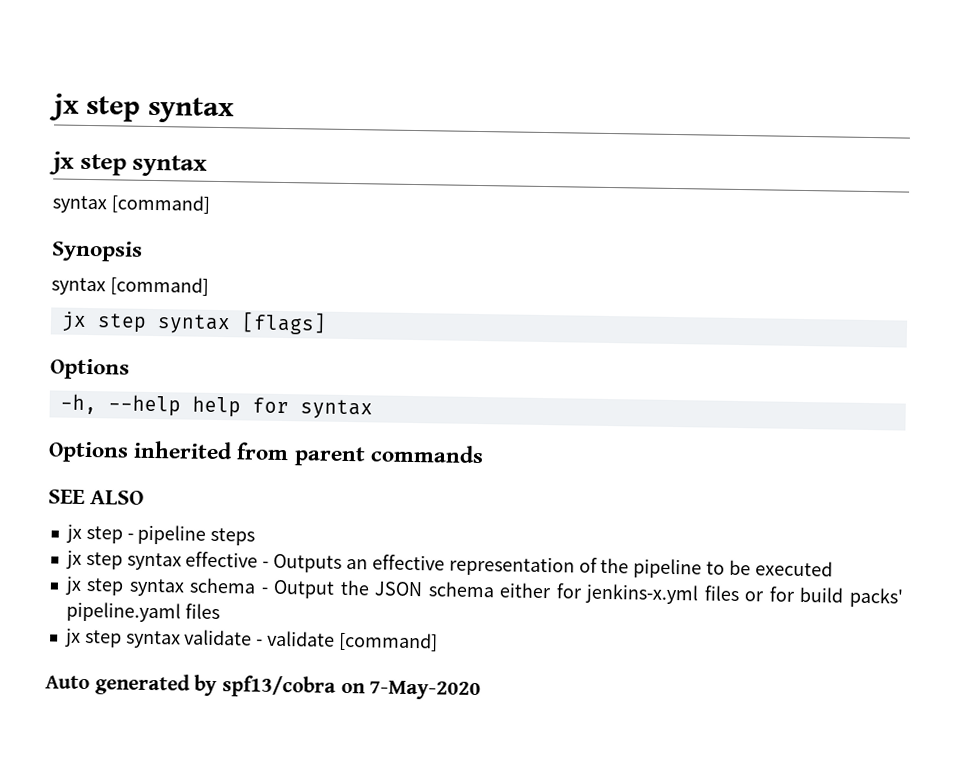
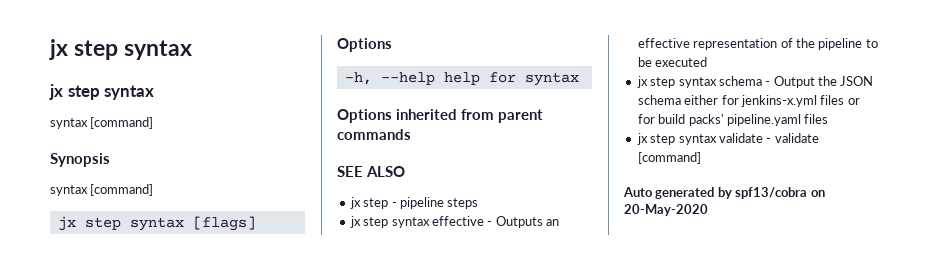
- Auto generated by spf13/cobra on 7-May-2020
+ Auto generated by spf13/cobra on 20-May-2020

